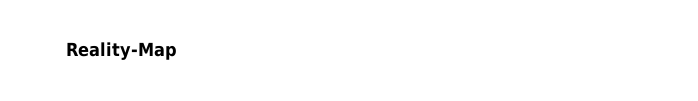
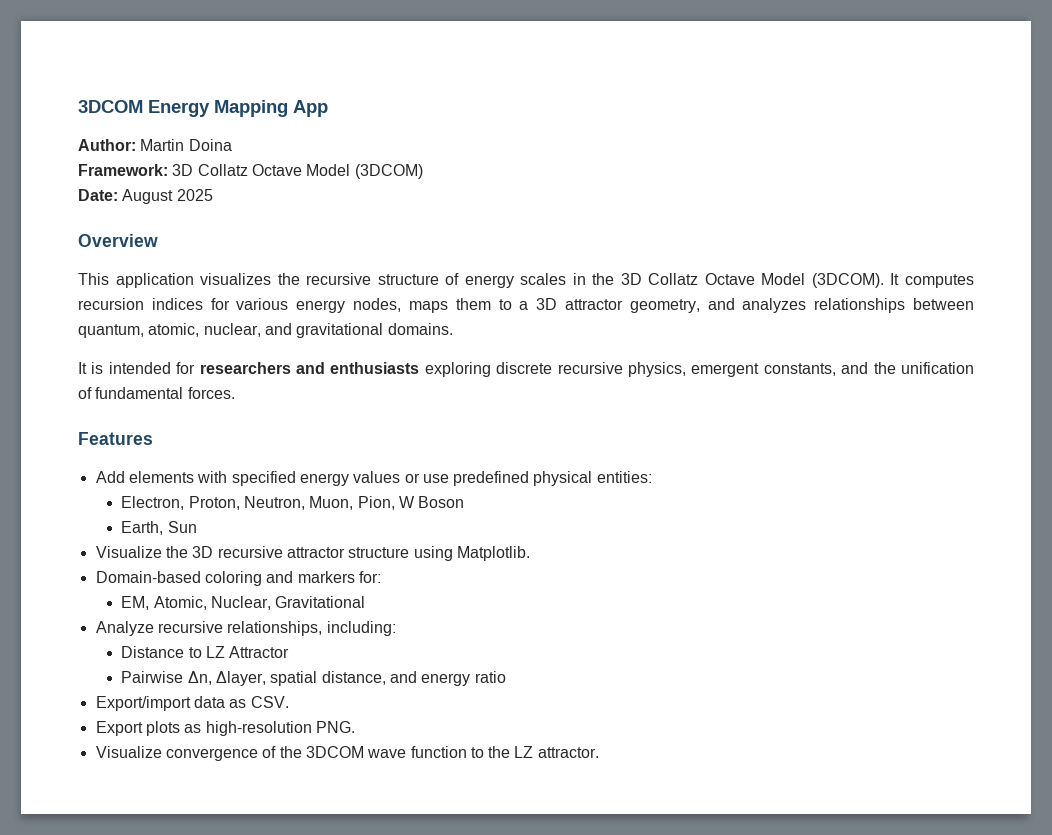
- Reality-Map
+ 3DCOM Energy Mapping App
+ Author: Martin Doina
+ Framework: 3D Collatz Octave Model (3DCOM)
+ Date: August 2025
+ Overview
+ This application visualizes the recursive structure of energy scales in the 3D Collatz Octave Model (3DCOM). It computes recursion indices for various energy nodes, maps them to a 3D attractor geometry, and analyzes relationships between quantum, atomic, nuclear, and gravitational domains.
+ It is intended for researchers and enthusiasts exploring discrete recursive physics, emergent constants, and the unification of fundamental forces.
+ Features
+ Add elements with specified energy values or use predefined physical entities:
+ Electron, Proton, Neutron, Muon, Pion, W Boson
+ Earth, Sun
+ Visualize the 3D recursive attractor structure using Matplotlib.
+ Domain-based coloring and markers for:
+ EM, Atomic, Nuclear, Gravitational
+ Analyze recursive relationships, including:
+ Distance to LZ Attractor
+ Pairwise Δn, Δlayer, spatial distance, and energy ratio
+ Export/import data as CSV.
+ Export plots as high-resolution PNG.
+ Visualize convergence of the 3DCOM wave function to the LZ attractor.

